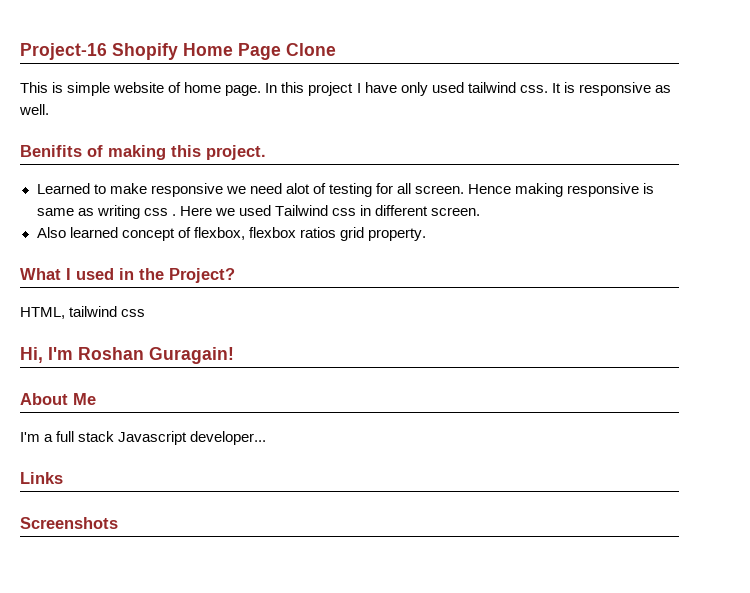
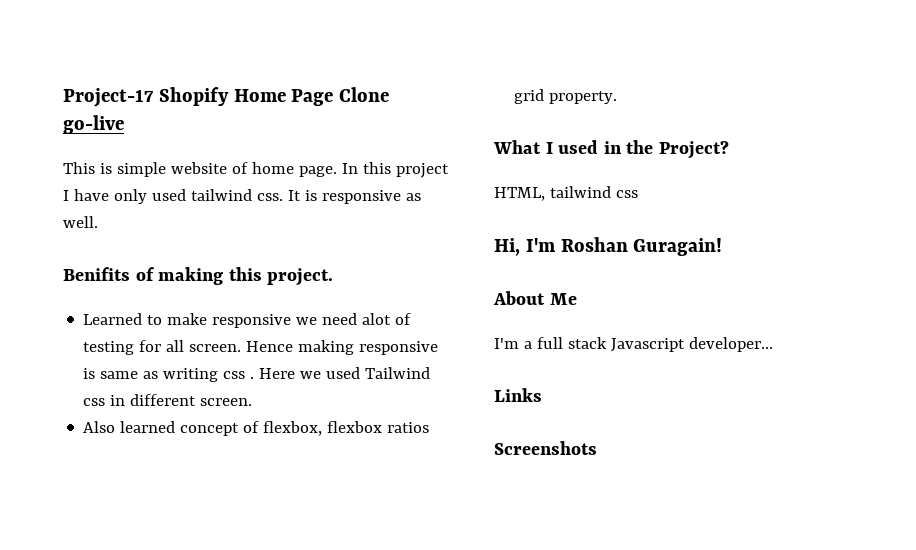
- Project-16 Shopify Home Page Clone
+ Project-17 Shopify Home Page Clone go-live

